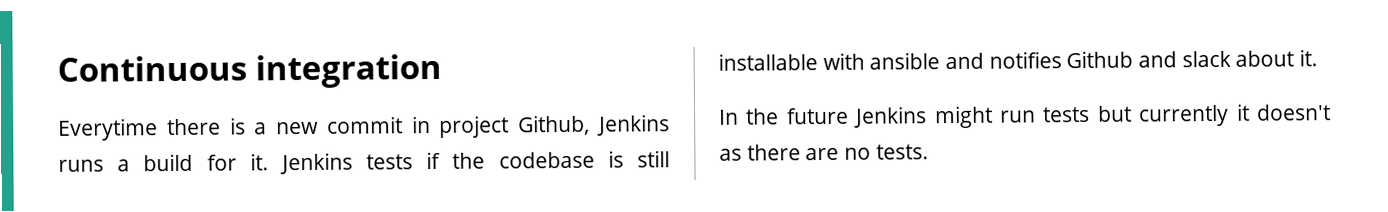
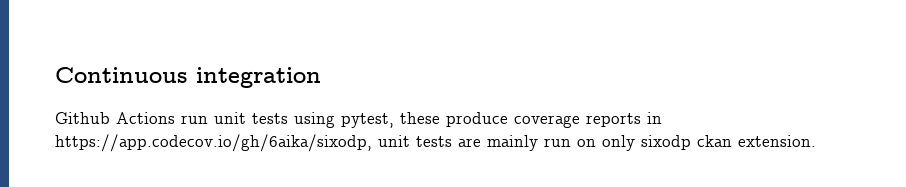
- Everytime there is a new commit in project Github, Jenkins runs a build for it. Jenkins tests if the codebase is still installable with ansible and notifies Github and slack about it.
- In the future Jenkins might run tests but currently it doesn't as there are no tests.
+ Github Actions run unit tests using pytest, these produce coverage reports in https://app.codecov.io/gh/6aika/sixodp, unit tests are mainly run on only sixodp ckan extension.

